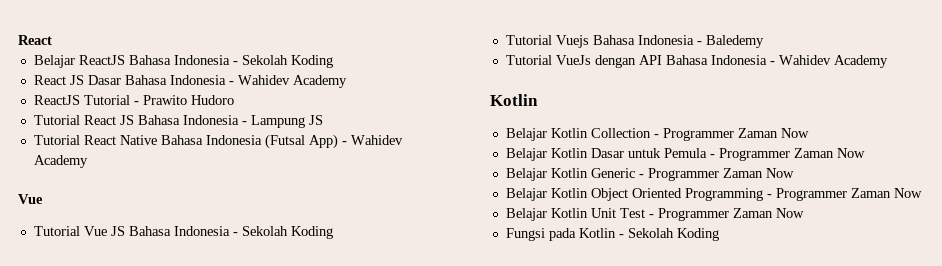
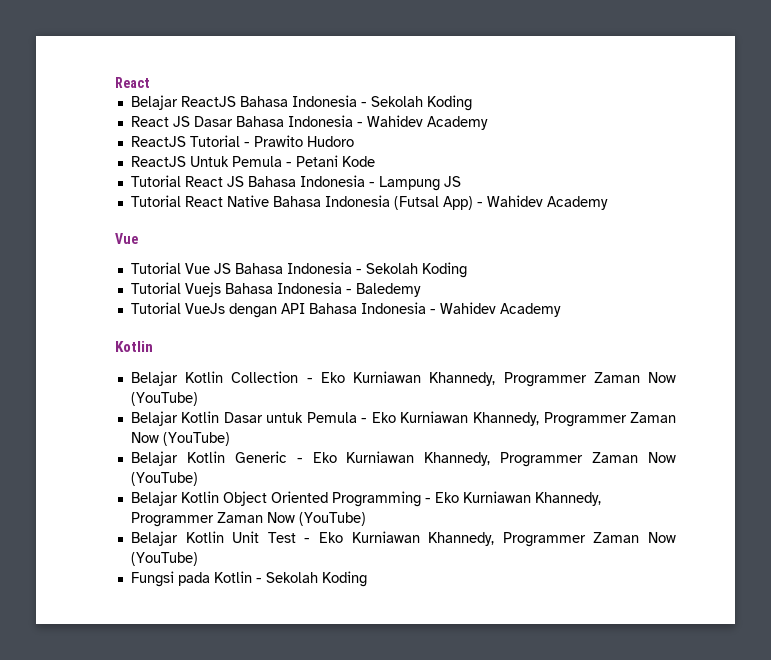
+ ReactJS Untuk Pemula - Petani Kode
- Belajar Kotlin Collection - Programmer Zaman Now
+ Belajar Kotlin Collection - Eko Kurniawan Khannedy, Programmer Zaman Now (YouTube)
- Belajar Kotlin Dasar untuk Pemula - Programmer Zaman Now
+ Belajar Kotlin Dasar untuk Pemula - Eko Kurniawan Khannedy, Programmer Zaman Now (YouTube)
- Belajar Kotlin Generic - Programmer Zaman Now
+ Belajar Kotlin Generic - Eko Kurniawan Khannedy, Programmer Zaman Now (YouTube)
- Belajar Kotlin Object Oriented Programming - Programmer Zaman Now
+ Belajar Kotlin Object Oriented Programming - Eko Kurniawan Khannedy, Programmer Zaman Now (YouTube)
- Belajar Kotlin Unit Test - Programmer Zaman Now
+ Belajar Kotlin Unit Test - Eko Kurniawan Khannedy, Programmer Zaman Now (YouTube)

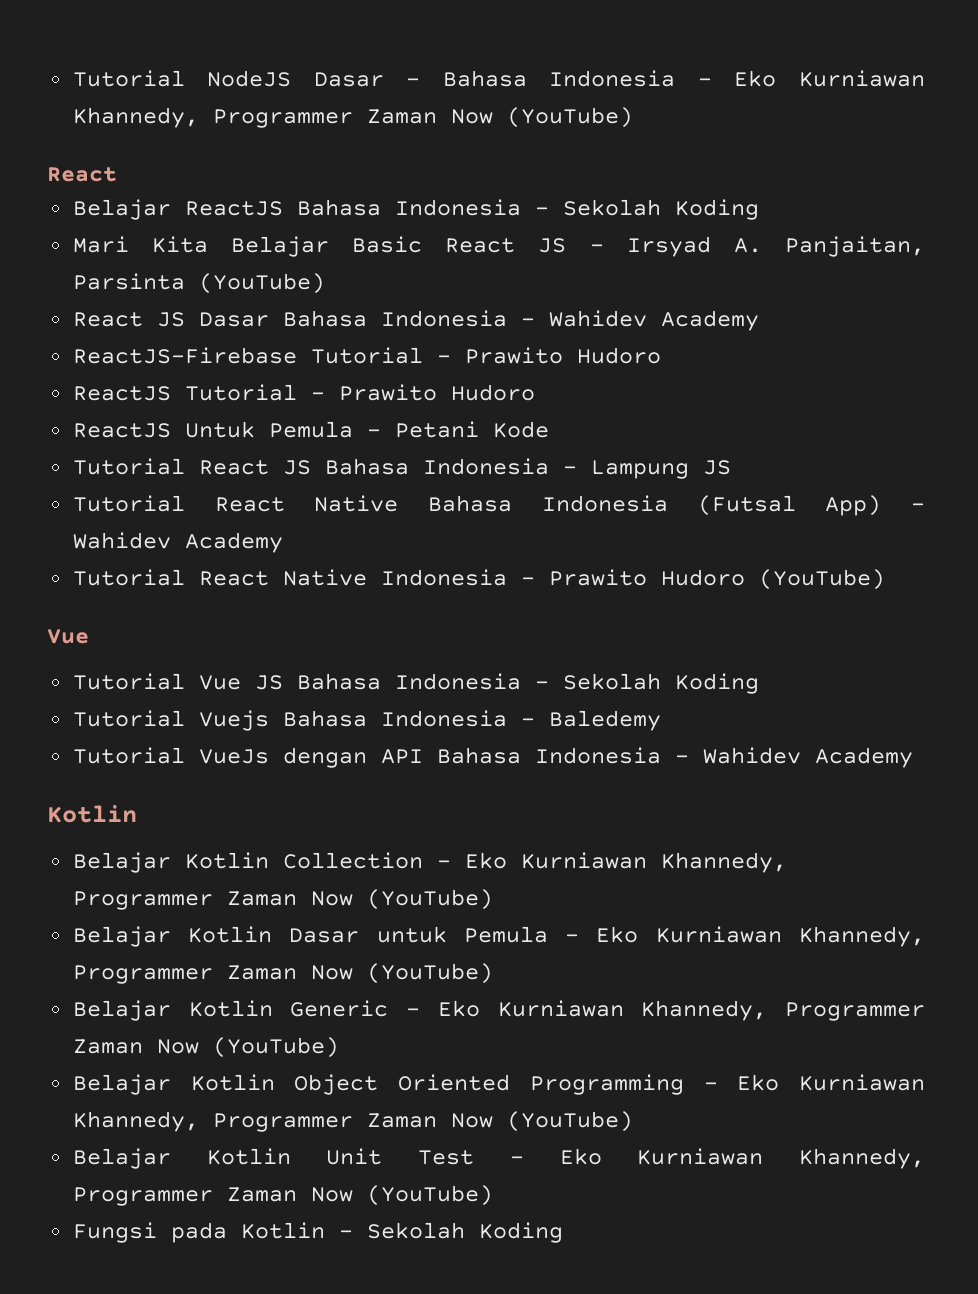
+ Tutorial NodeJS Dasar - Bahasa Indonesia - Eko Kurniawan Khannedy, Programmer Zaman Now (YouTube)
+ Mari Kita Belajar Basic React JS - Irsyad A. Panjaitan, Parsinta (YouTube)
+ ReactJS-Firebase Tutorial - Prawito Hudoro
+ Tutorial React Native Indonesia - Prawito Hudoro (YouTube)

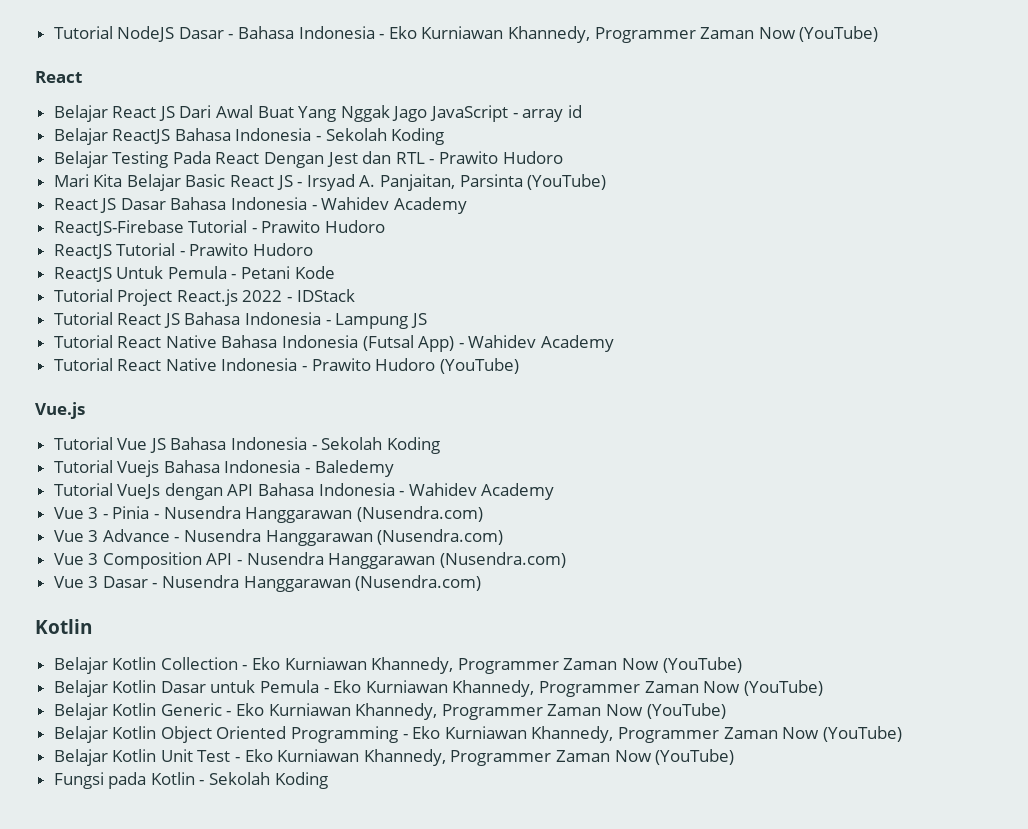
+ Belajar React JS Dari Awal Buat Yang Nggak Jago JavaScript - array id
+ Belajar Testing Pada React Dengan Jest dan RTL - Prawito Hudoro
+ Tutorial Project React.js 2022 - IDStack
  Tutorial React Native Indonesia - Prawito Hudoro (YouTube)
- Vue
+ Vue.js
+ Vue 3 - Pinia - Nusendra Hanggarawan (Nusendra.com)
+ Vue 3 Advance - Nusendra Hanggarawan (Nusendra.com)
+ Vue 3 Composition API - Nusendra Hanggarawan (Nusendra.com)
+ Vue 3 Dasar - Nusendra Hanggarawan (Nusendra.com)

